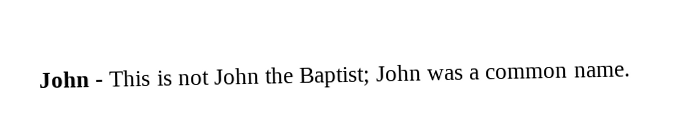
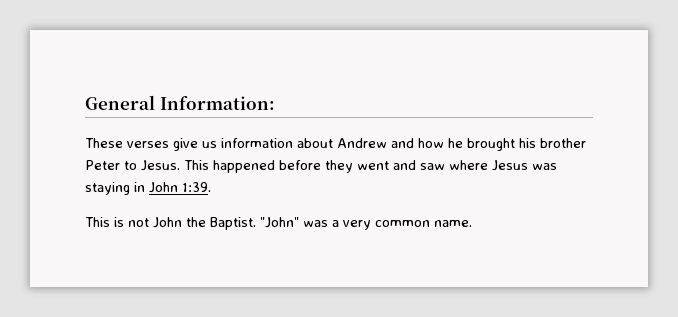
- John - This is not John the Baptist; John was a common name.
+ General Information:
+ These verses give us information about Andrew and how he brought his brother Peter to Jesus. This happened before they went and saw where Jesus was staying in John 1:39.
+ This is not John the Baptist. "John" was a very common name.

